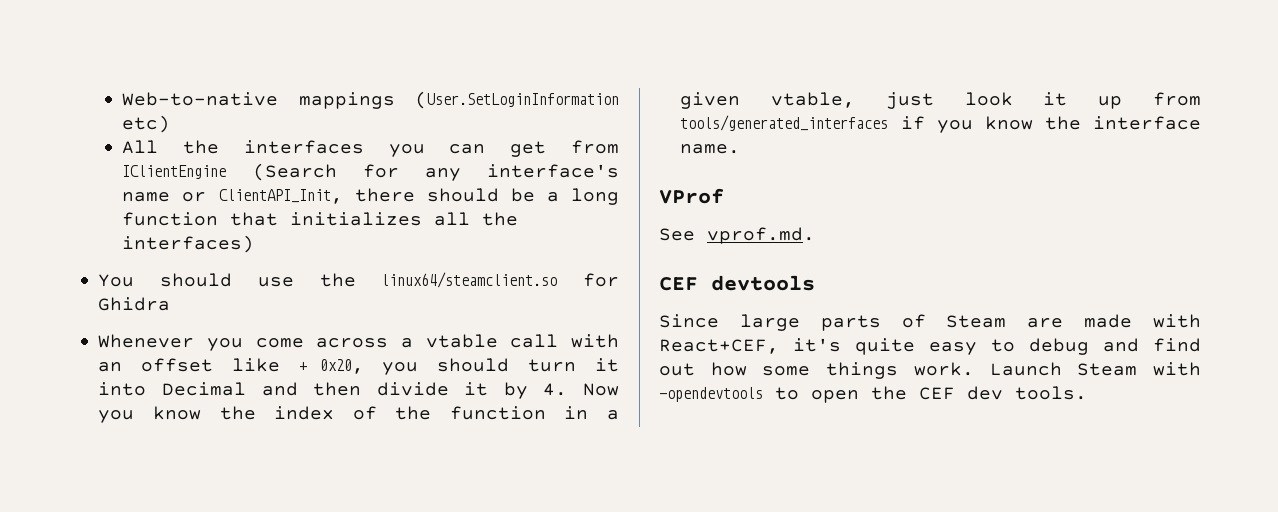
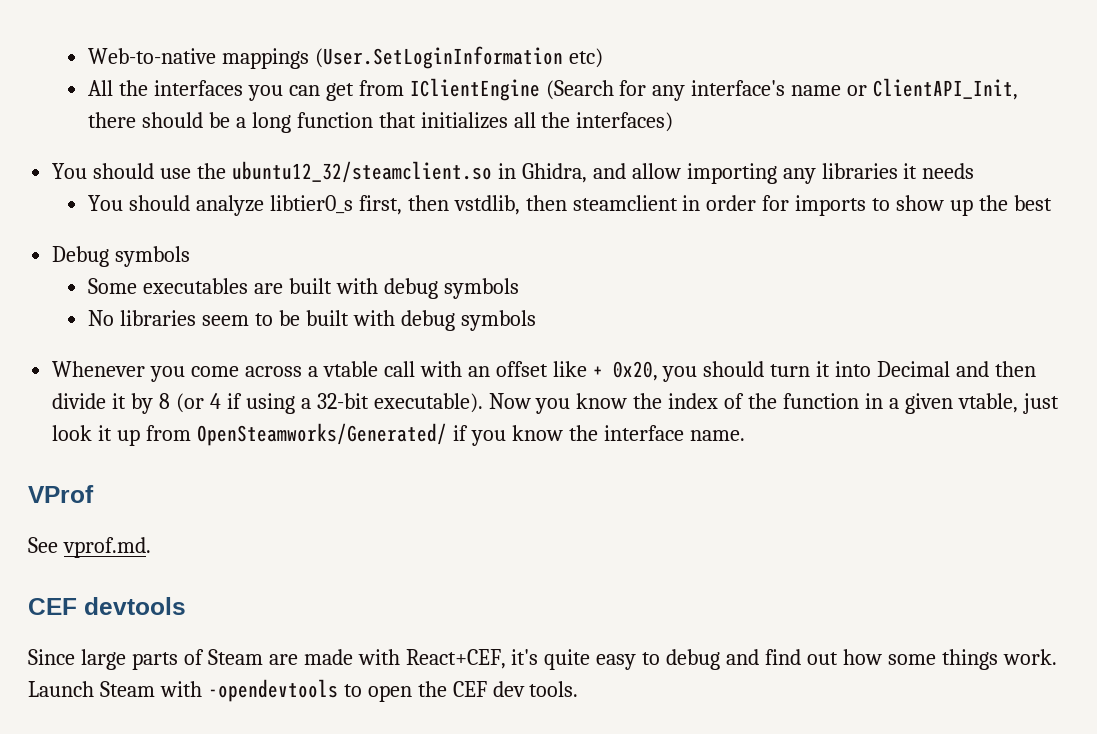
- You should use the linux64/steamclient.so for Ghidra
+ You should use the ubuntu12_32/steamclient.so in Ghidra, and allow importing any libraries it needs
+ You should analyze libtier0_s first, then vstdlib, then steamclient in order for imports to show up the best
+ Debug symbols
+ Some executables are built with debug symbols
+ No libraries seem to be built with debug symbols
- Whenever you come across a vtable call with an offset like + 0x20, you should turn it into Decimal and then divide it by 4. Now you know the index of the function in a given vtable, just look it up from tools/generated_interfaces if you know the interface name.
+ Whenever you come across a vtable call with an offset like + 0x20, you should turn it into Decimal and then divide it by 8 (or 4 if using a 32-bit executable). Now you know the index of the function in a given vtable, just look it up from OpenSteamworks/Generated/ if you know the interface name.

